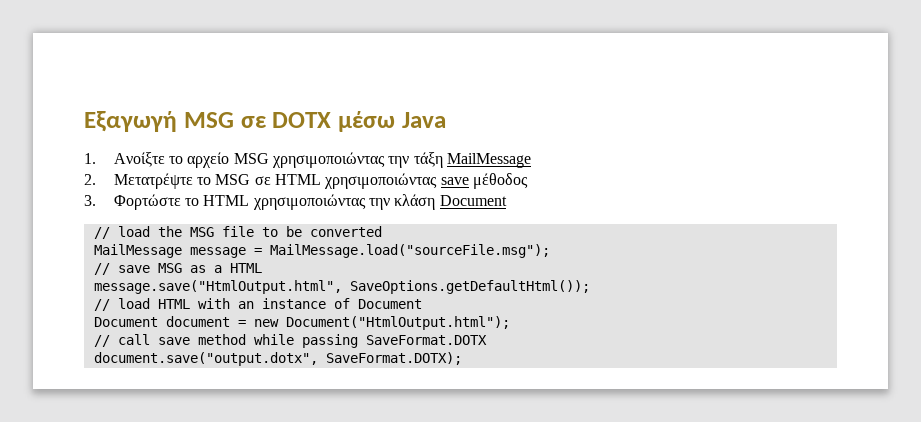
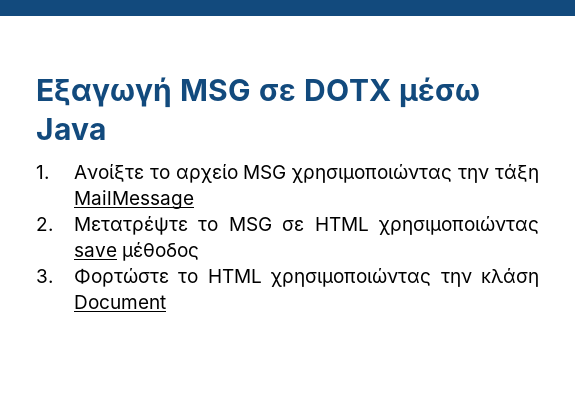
- // load the MSG file to be converted
- MailMessage message = MailMessage.load("sourceFile.msg");
- // save MSG as a HTML
- message.save("HtmlOutput.html", SaveOptions.getDefaultHtml());
- // load HTML with an instance of Document
- Document document = new Document("HtmlOutput.html");
- // call save method while passing SaveFormat.DOTX
- document.save("output.dotx", SaveFormat.DOTX);

